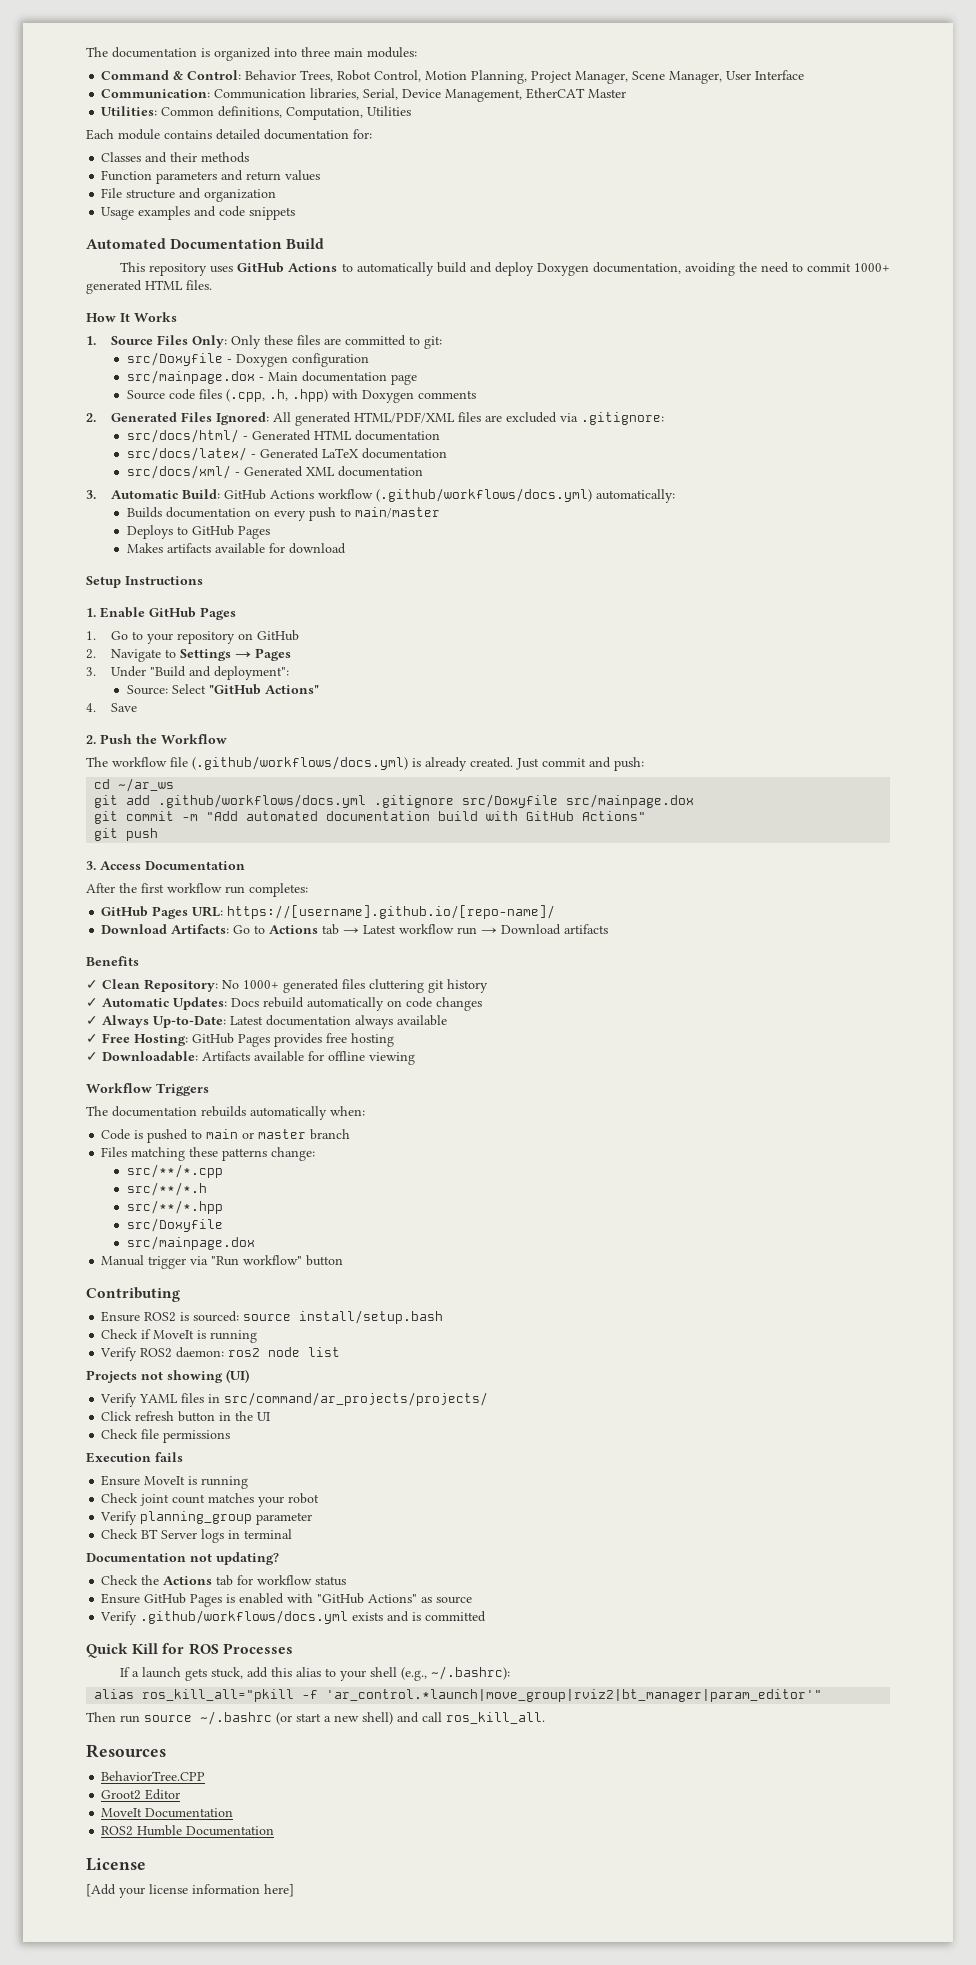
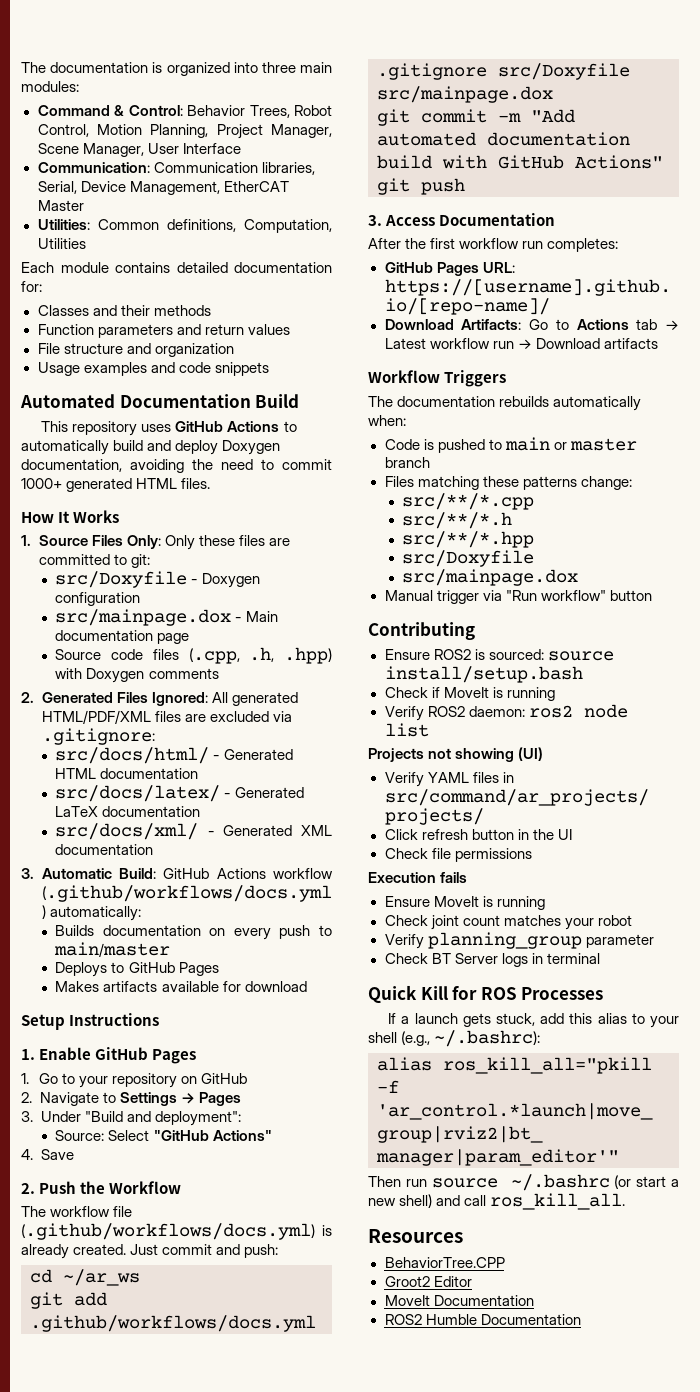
- Benefits
- ✓ Clean Repository: No 1000+ generated files cluttering git history
- ✓ Automatic Updates: Docs rebuild automatically on code changes
- ✓ Always Up-to-Date: Latest documentation always available
- ✓ Free Hosting: GitHub Pages provides free hosting
- ✓ Downloadable: Artifacts available for offline viewing
- Documentation not updating?
- Check the Actions tab for workflow status
- Ensure GitHub Pages is enabled with "GitHub Actions" as source
- Verify .github/workflows/docs.yml exists and is committed
- License
- [Add your license information here]

